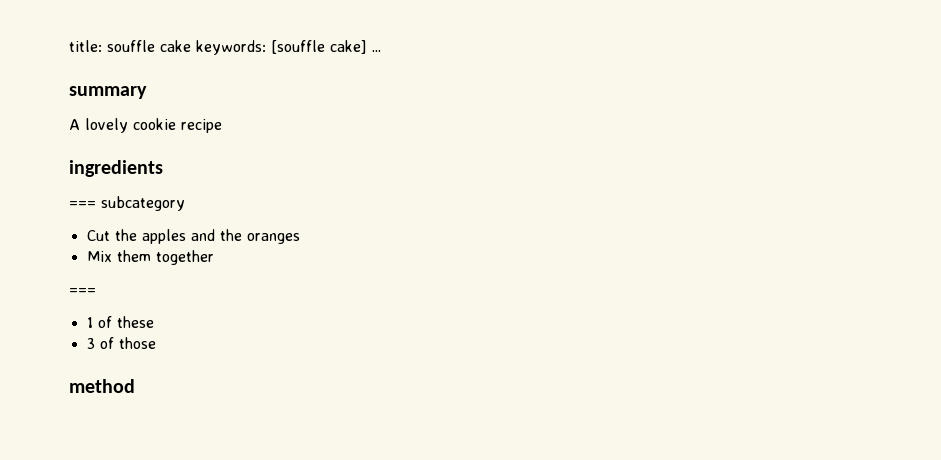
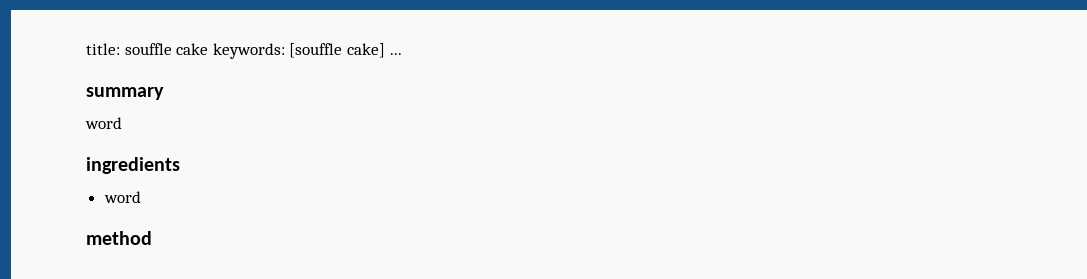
  summary
- A lovely cookie recipe
+ word
  ingredients
- === subcategory
- Cut the apples and the oranges
- Mix them together
- ===
- 1 of these
- 3 of those
+ word

